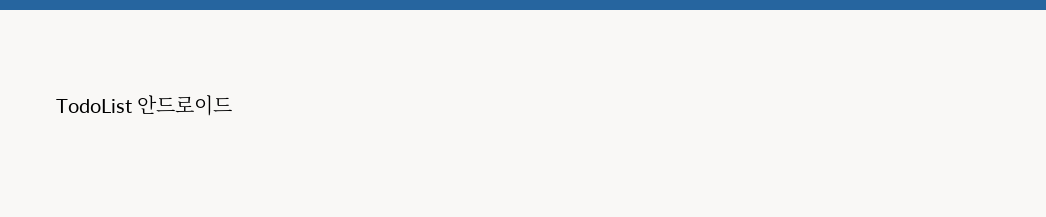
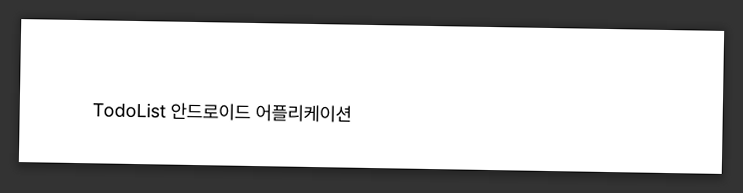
- TodoList 안드로이드
+ TodoList 안드로이드 어플리케이션

